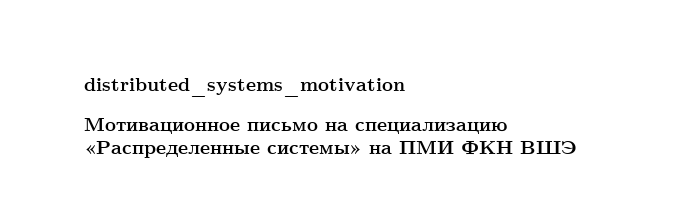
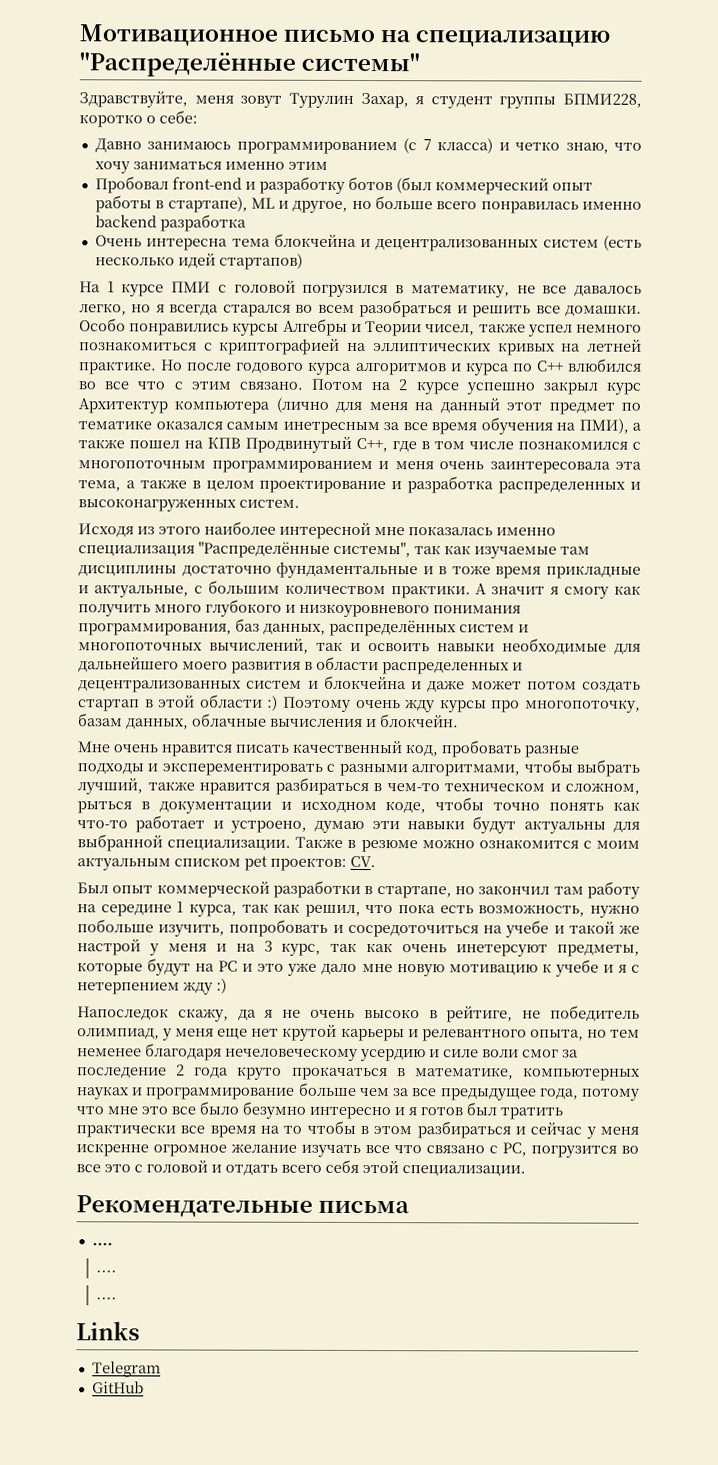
- distributed_systems_motivation
- Мотивационное письмо на специализацию «Распределенные системы» на ПМИ ФКН ВШЭ
+ Мотивационное письмо на специализацию "Распределённые системы"
+ Здравствуйте, меня зовут Турулин Захар, я студент группы БПМИ228, коротко о себе:
+ Давно занимаюсь программированием (с 7 класса) и четко знаю, что хочу заниматься именно этим
+ Пробовал front-end и разработку ботов (был коммерческий опыт работы в стартапе), ML и другое, но больше всего понравилась именно backend разработка
+ Очень интересна тема блокчейна и децентрализованных систем (есть несколько идей стартапов)
+ На 1 курсе ПМИ с головой погрузился в математику, не все давалось легко, но я всегда старался во всем разобраться и решить все домашки. Особо понравились курсы Алгебры и Теории чисел, также успел немного познакомиться с криптографией на эллиптических кривых на летней практике. Но после годового курса алгоритмов и курса по С++ влюбился во все что с этим связано. Потом на 2 курсе успешно закрыл курс Архитектур компьютера (лично для меня на данный этот предмет по тематике оказался самым инетресным за все время обучения на ПМИ), а также пошел на КПВ Продвинутый С++, где в том числе познакомился с многопоточным программированием и меня очень заинтересовала эта тема, а также в целом проектирование и разработка распределенных и высоконагруженных систем.
+ Исходя из этого наиболее интересной мне показалась именно специализация "Распределённые системы", так как изучаемые там дисциплины достаточно фундаментальные и в тоже время прикладные и актуальные, с большим количеством практики. А значит я смогу как получить много глубокого и низкоуровневого понимания программирования, баз данных, распределённых систем и многопоточных вычислений, так и освоить навыки необходимые для дальнейшего моего развития в области распределенных и децентрализованных систем и блокчейна и даже может потом создать стартап в этой области :) Поэтому очень жду курсы про многопоточку, базам данных, облачные вычисления и блокчейн.
+ Мне очень нравится писать качественный код, пробовать разные подходы и эксперементировать с разными алгоритмами, чтобы выбрать лучший, также нравится разбираться в чем-то техническом и сложном, рыться в документации и исходном коде, чтобы точно понять как что-то работает и устроено, думаю эти навыки будут актуальны для выбранной специализации. Также в резюме можно ознакомится с моим актуальным списком pet проектов: CV.
+ Был опыт коммерческой разработки в стартапе, но закончил там работу на середине 1 курса, так как решил, что пока есть возможность, нужно побольше изучить, попробовать и сосредоточиться на учебе и такой же настрой у меня и на 3 курс, так как очень инетерсуют предметы, которые будут на РС и это уже дало мне новую мотивацию к учебе и я с нетерпением жду :)
+ Напоследок скажу, да я не очень высоко в рейтиге, не победитель олимпиад, у меня еще нет крутой карьеры и релевантного опыта, но тем неменее благодаря нечеловеческому усердию и силе воли смог за последение 2 года круто прокачаться в математике, компьютерных науках и программирование больше чем за все предыдущее года, потому что мне это все было безумно интересно и я готов был тратить практически все время на то чтобы в этом разбираться и сейчас у меня искренне огромное желание изучать все что связано с РС, погрузится во все это с головой и отдать всего себя этой специализации.
+ Рекомендательные письма
+ ....
+ ....
+ ....
+ Links
+ Telegram
+ GitHub

